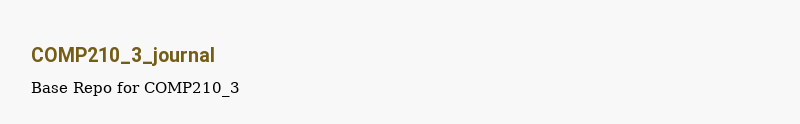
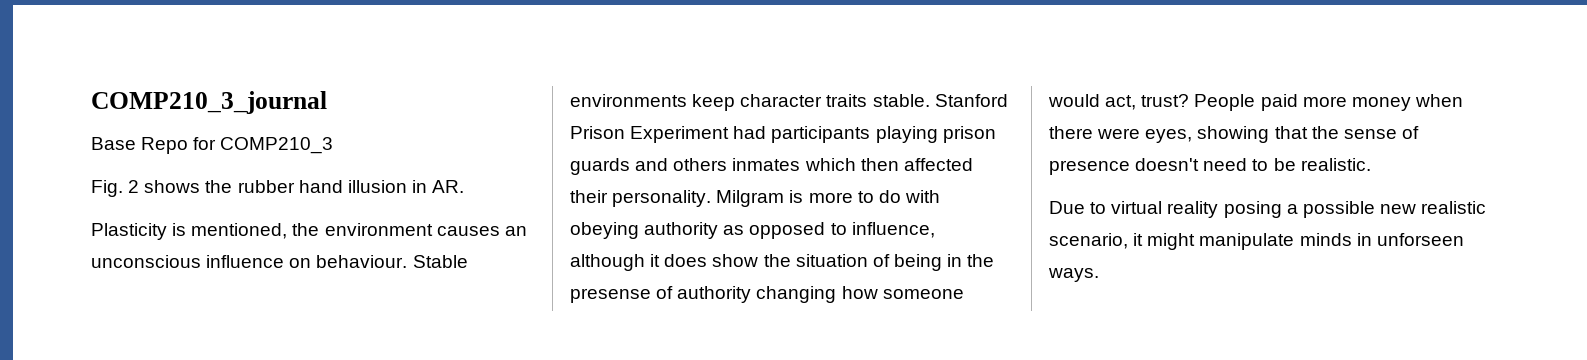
+ Fig. 2 shows the rubber hand illusion in AR.
+ Plasticity is mentioned, the environment causes an unconscious influence on behaviour. Stable environments keep character traits stable. Stanford Prison Experiment had participants playing prison guards and others inmates which then affected their personality. Milgram is more to do with obeying authority as opposed to influence, although it does show the situation of being in the presense of authority changing how someone would act, trust? People paid more money when there were eyes, showing that the sense of presence doesn't need to be realistic.
+ Due to virtual reality posing a possible new realistic scenario, it might manipulate minds in unforseen ways.

